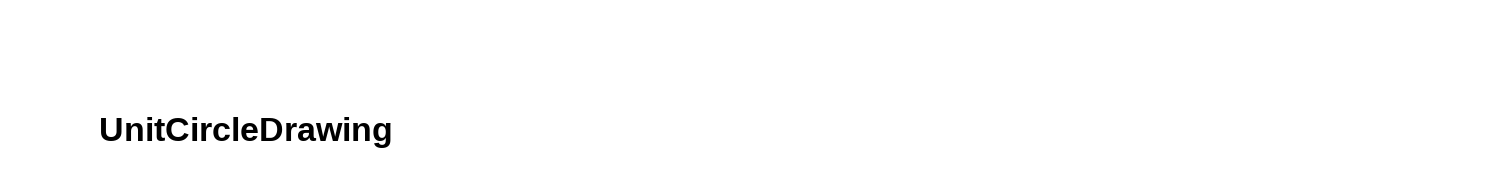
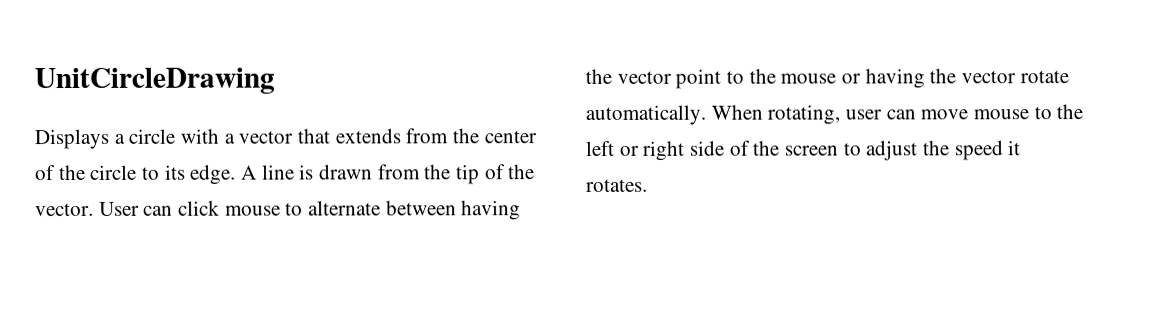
+ Displays a circle with a vector that extends from the center of the circle to its edge. A line is drawn from the tip of the vector. User can click mouse to alternate between having the vector point to the mouse or having the vector rotate automatically. When rotating, user can move mouse to the left or right side of the screen to adjust the speed it rotates.

